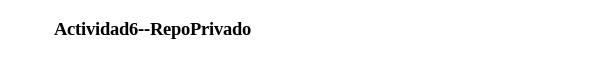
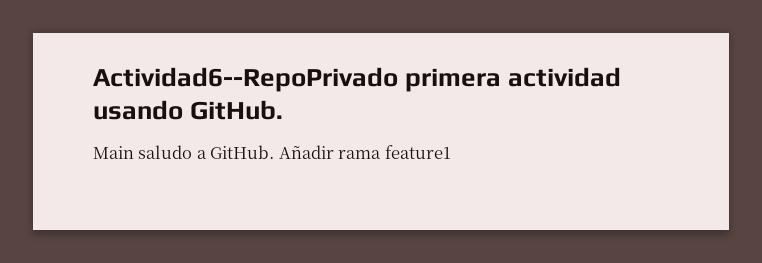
- Actividad6--RepoPrivado
+ Actividad6--RepoPrivado primera actividad usando GitHub.
+ Main saludo a GitHub. Añadir rama feature1

